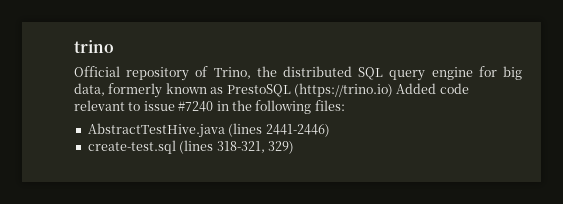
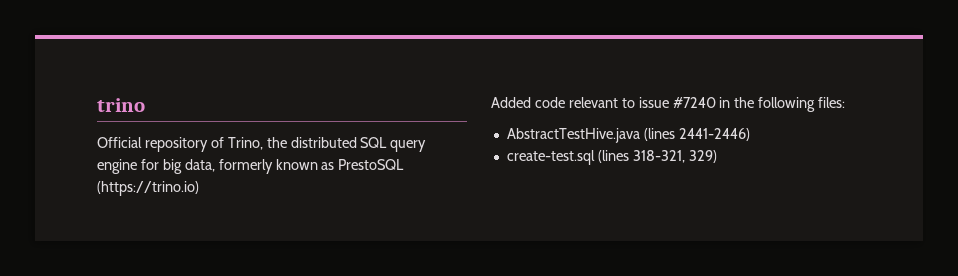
- Official repository of Trino, the distributed SQL query engine for big data, formerly known as PrestoSQL (https://trino.io) Added code relevant to issue #7240 in the following files:
+ Official repository of Trino, the distributed SQL query engine for big data, formerly known as PrestoSQL (https://trino.io)
+ Added code relevant to issue #7240 in the following files:

